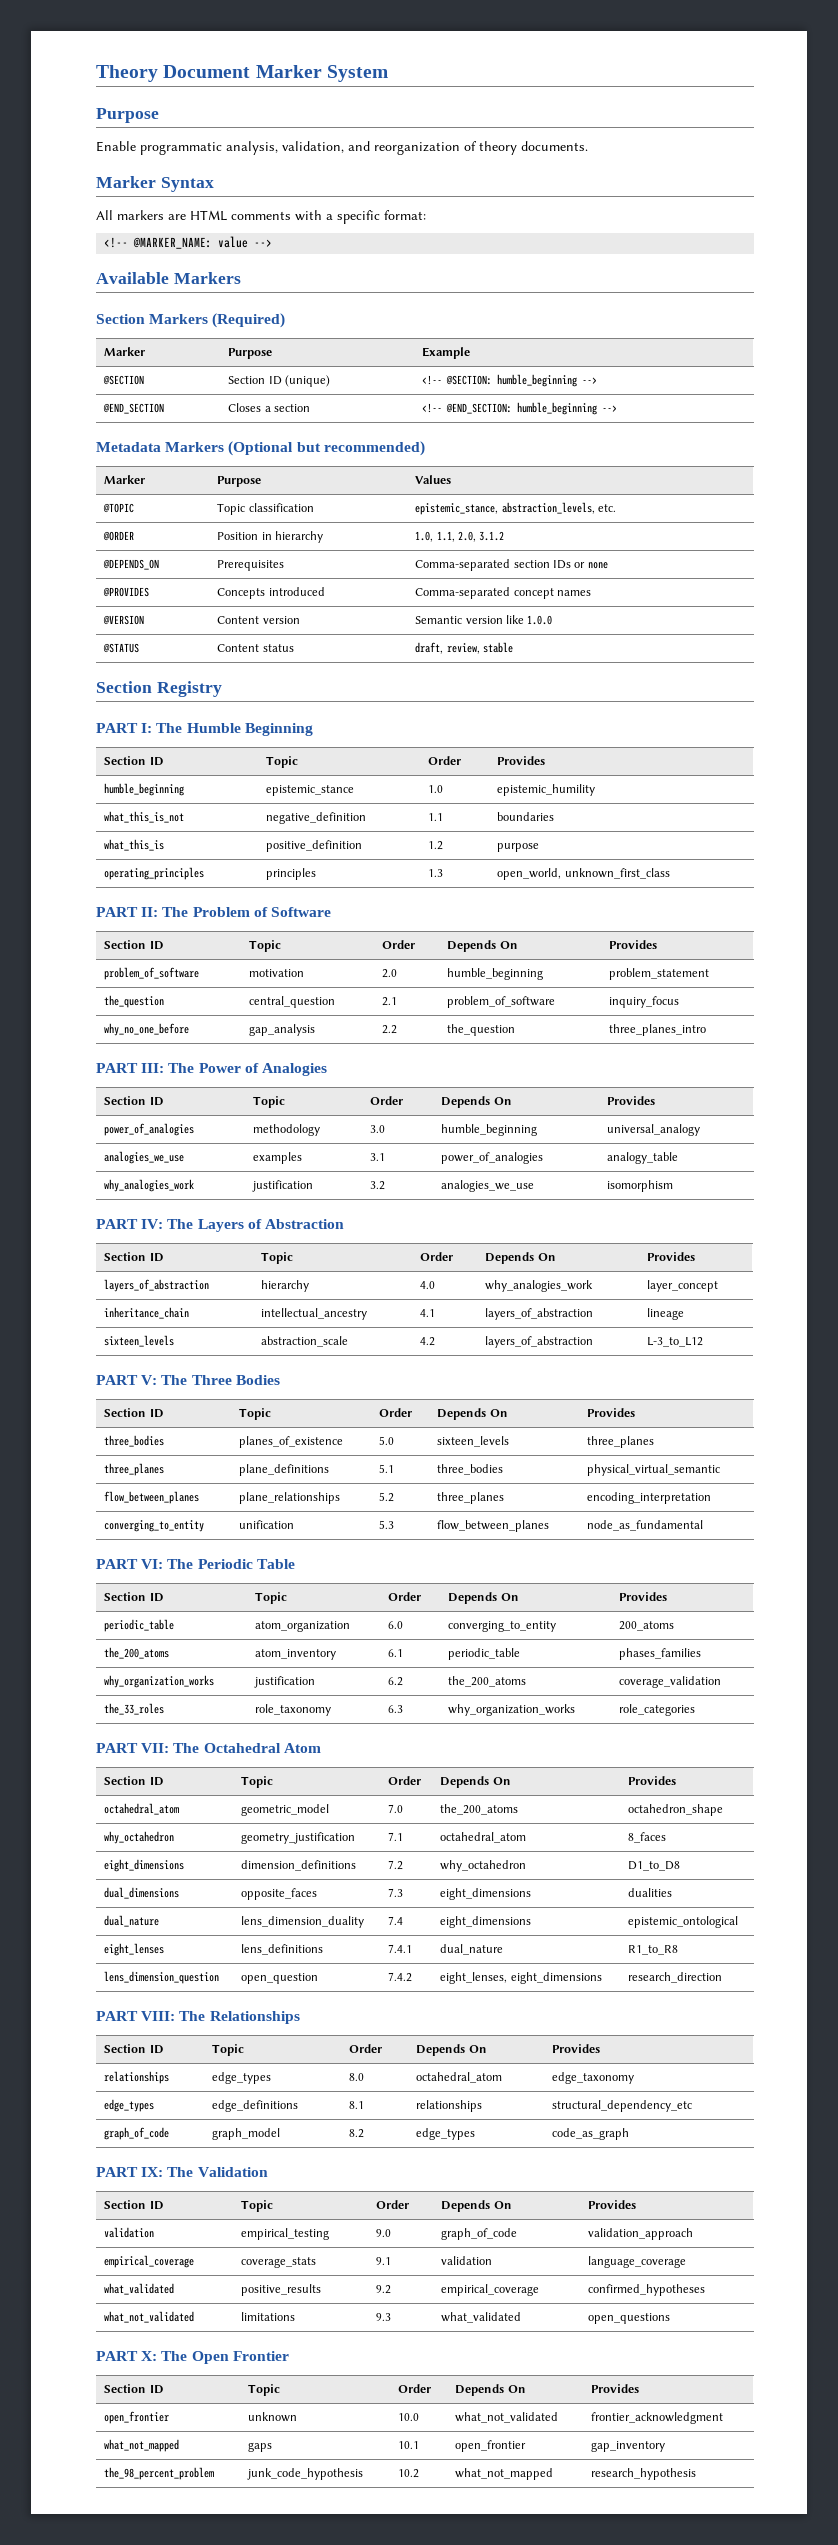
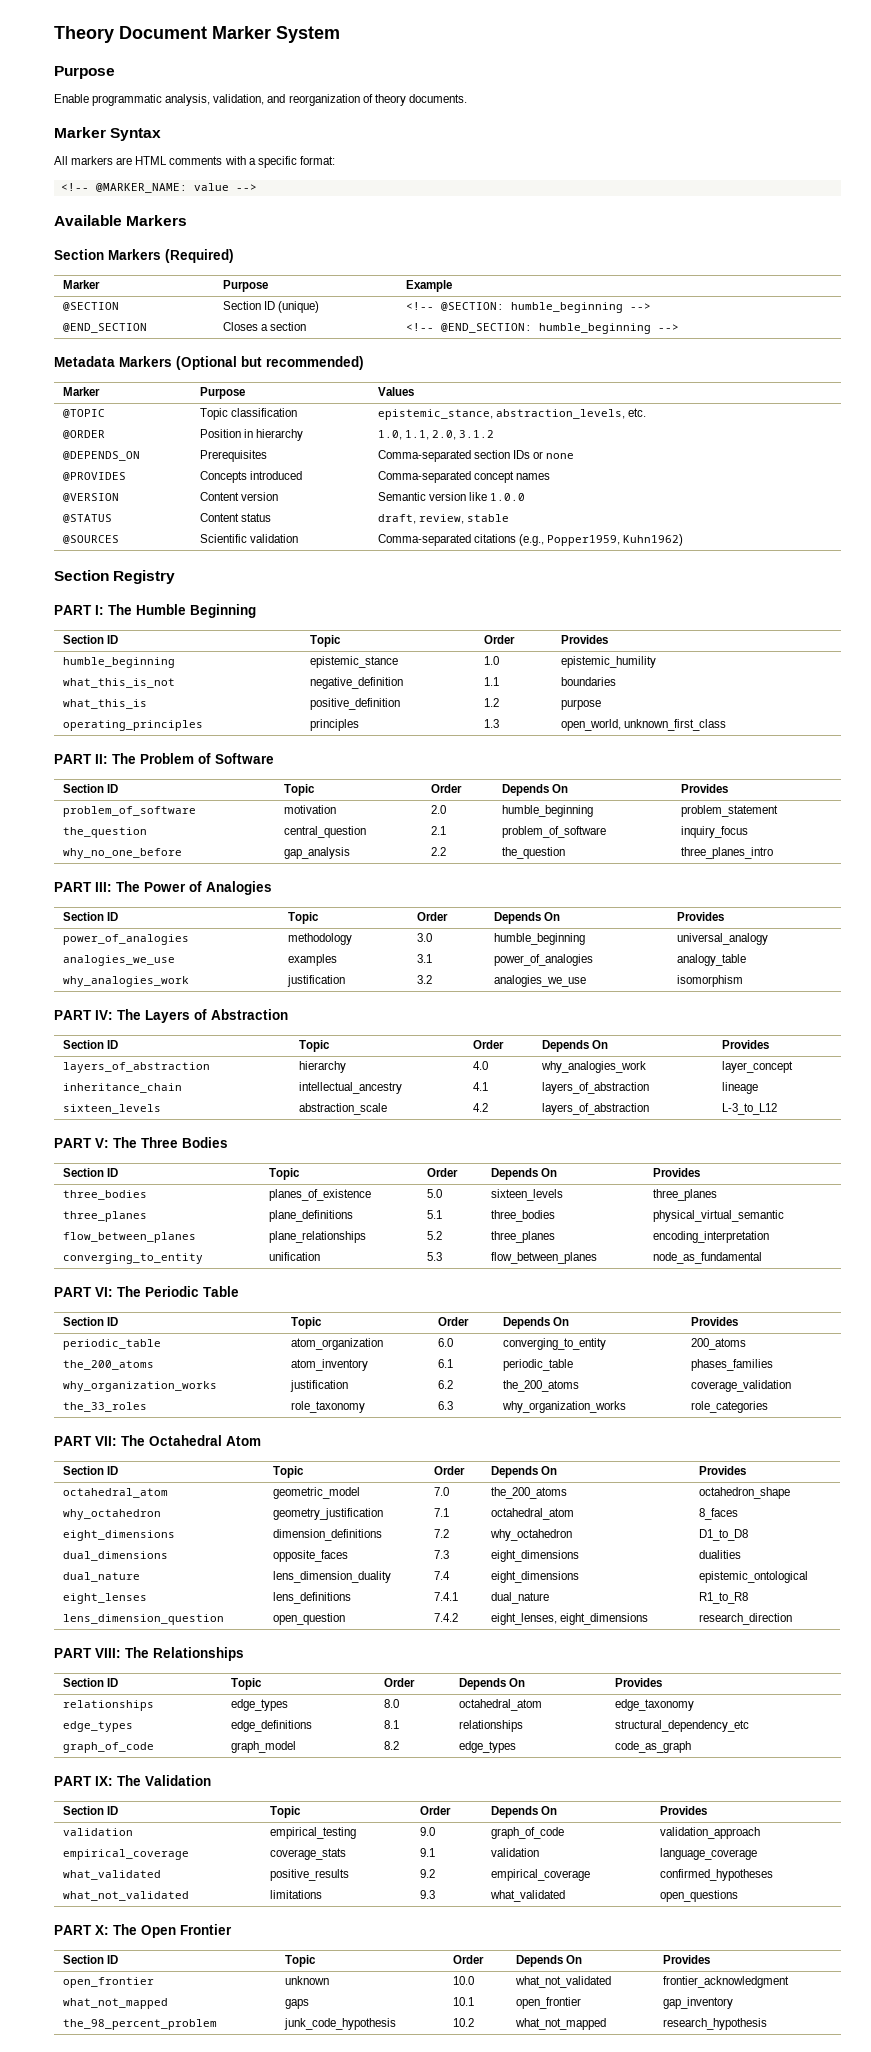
+ @SOURCES | Scientific validation | Comma-separated citations (e.g., Popper1959, Kuhn1962)

